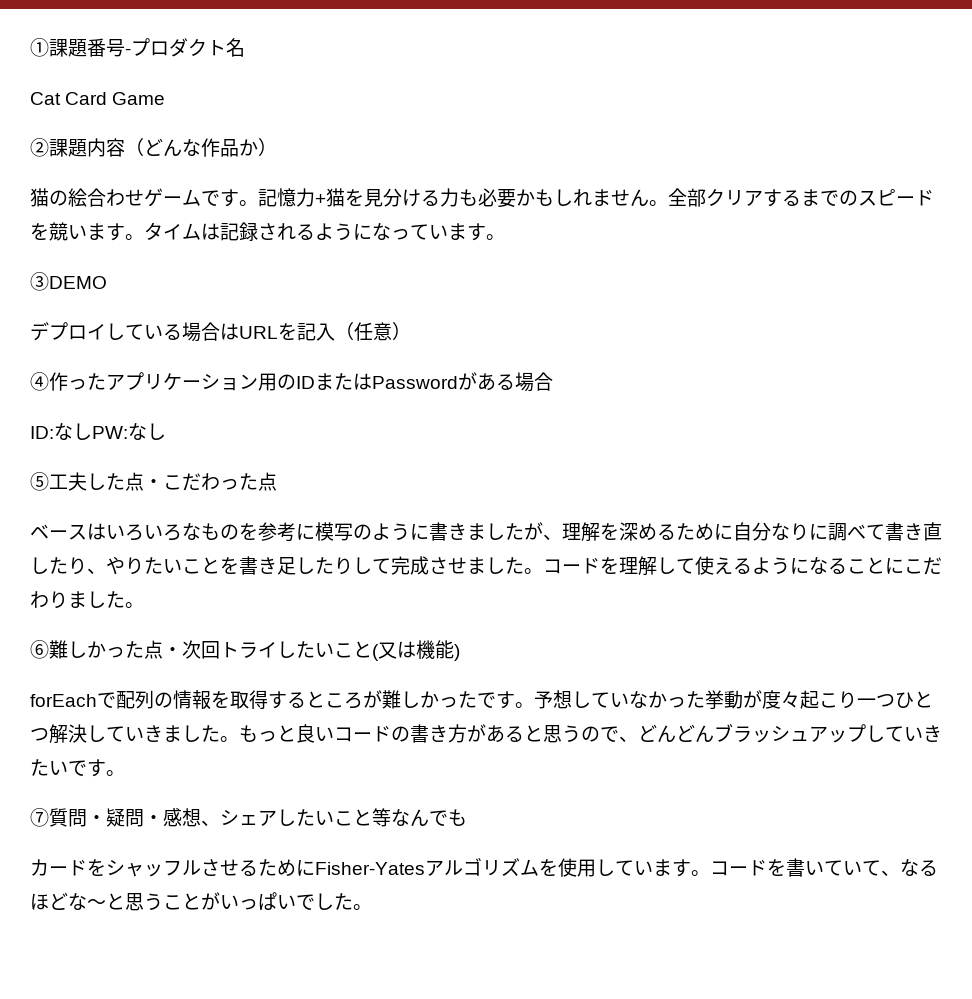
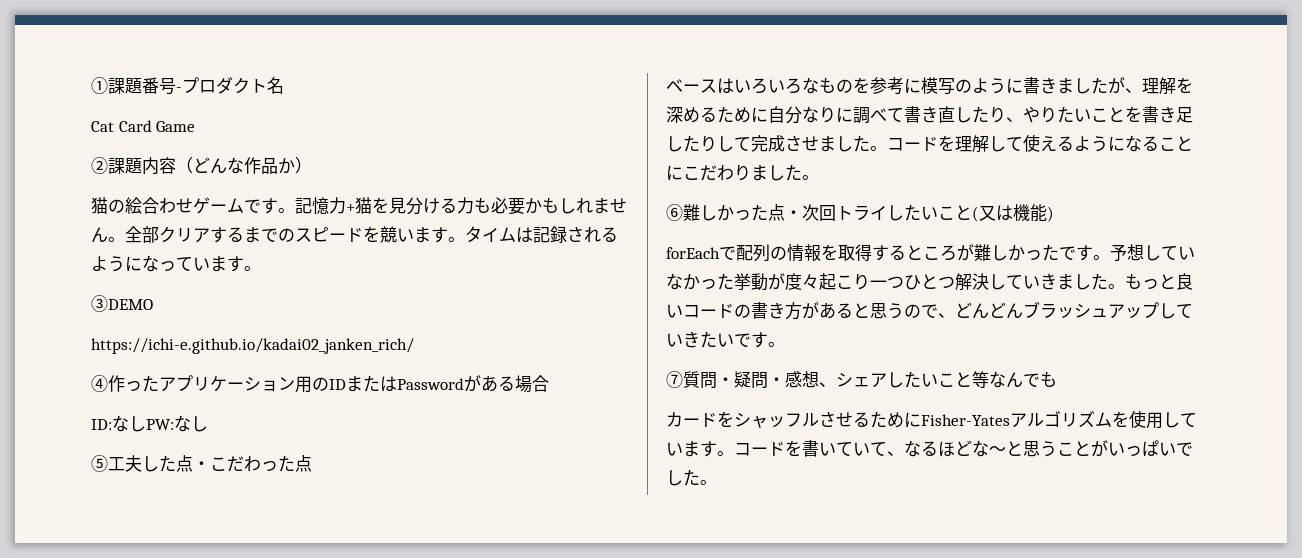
- デプロイしている場合はURLを記入（任意）
+ https://ichi-e.github.io/kadai02_janken_rich/

